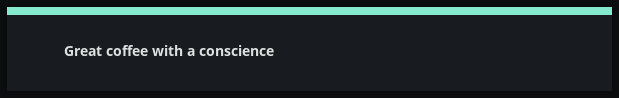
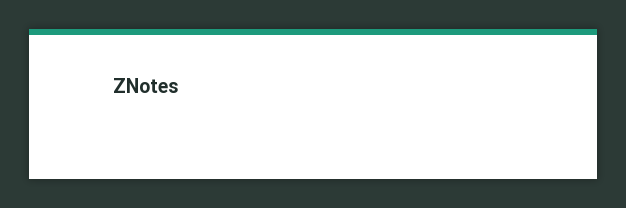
- Great coffee with a conscience
+ ZNotes

